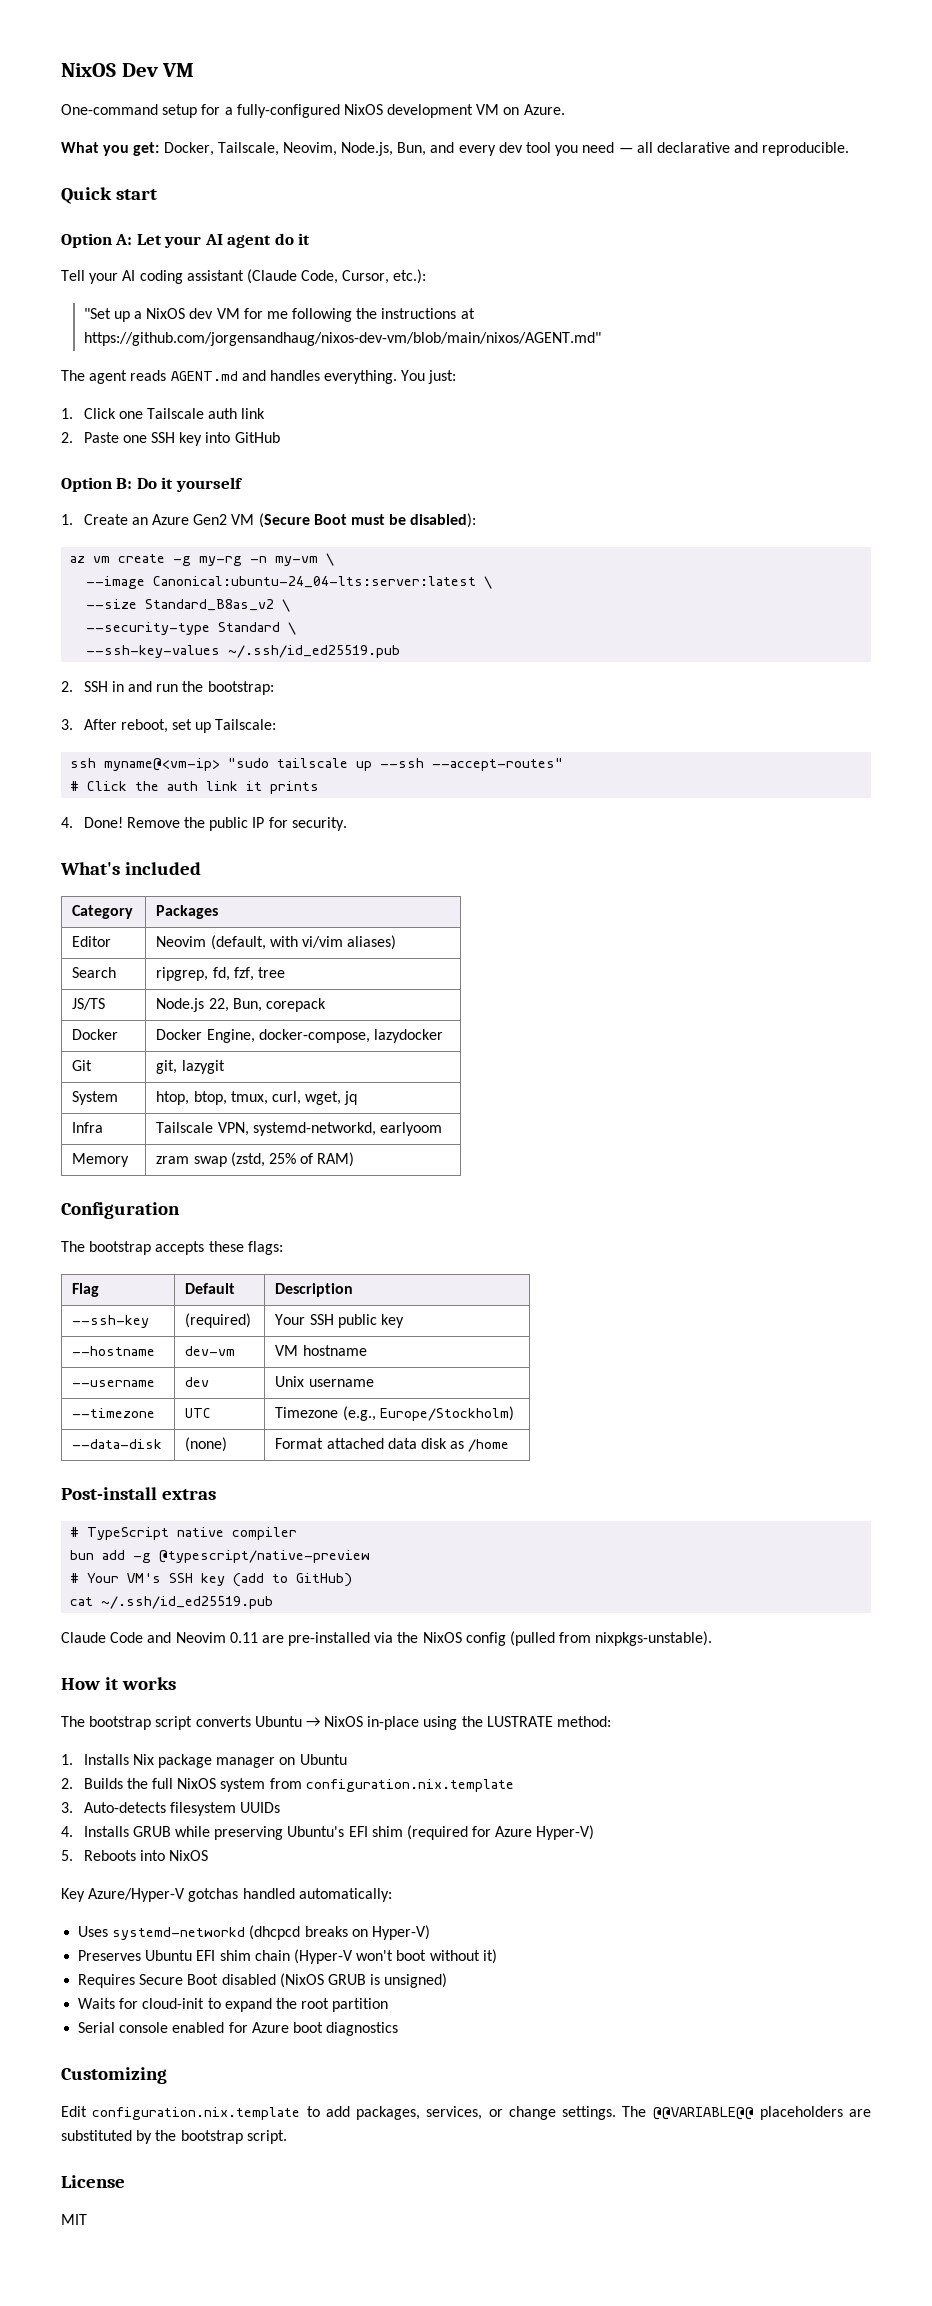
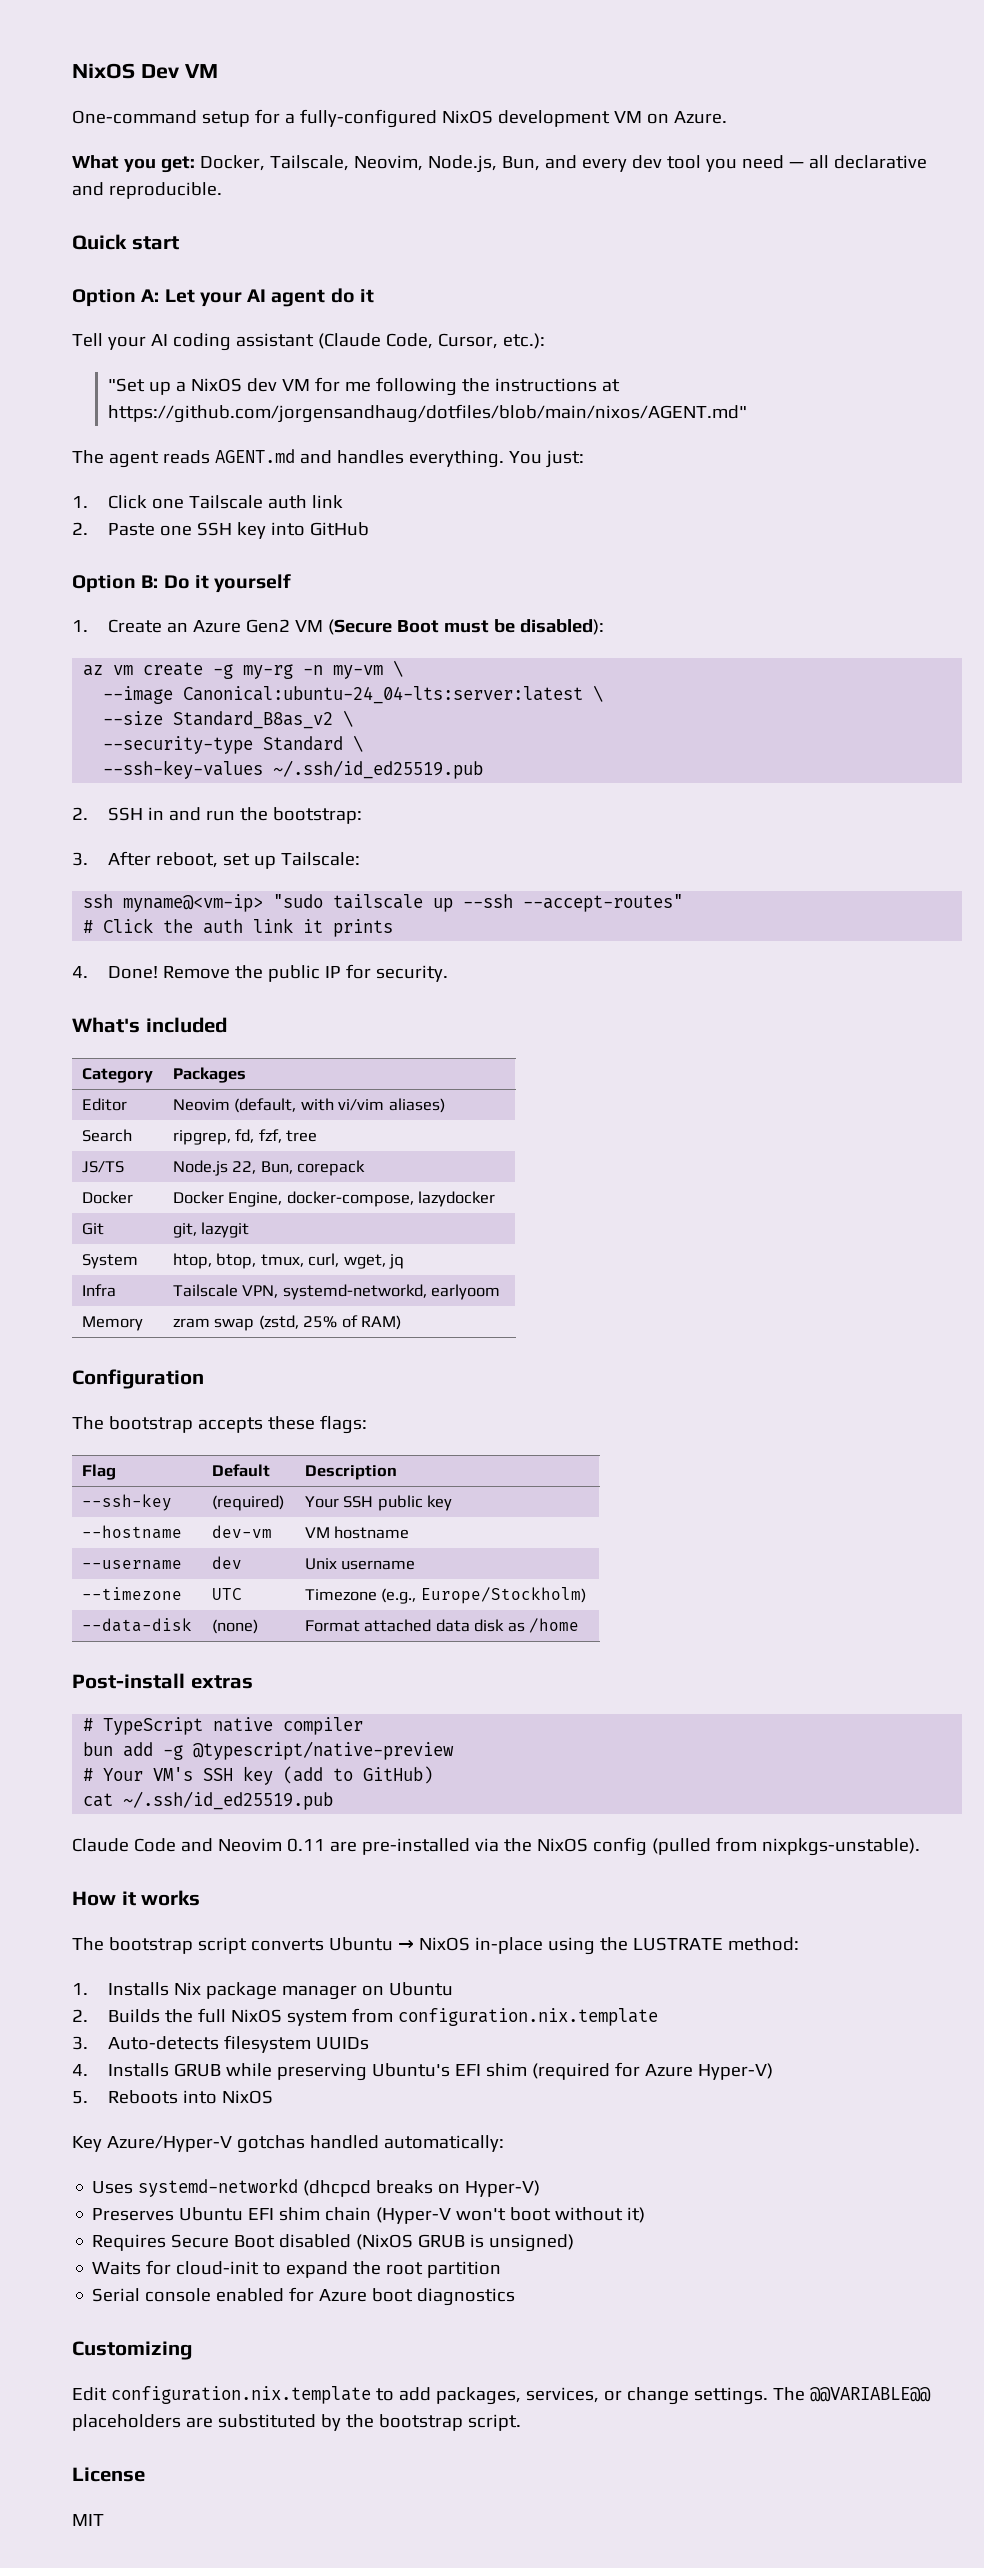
- "Set up a NixOS dev VM for me following the instructions at https://github.com/jorgensandhaug/nixos-dev-vm/blob/main/nixos/AGENT.md"
+ "Set up a NixOS dev VM for me following the instructions at https://github.com/jorgensandhaug/dotfiles/blob/main/nixos/AGENT.md"

